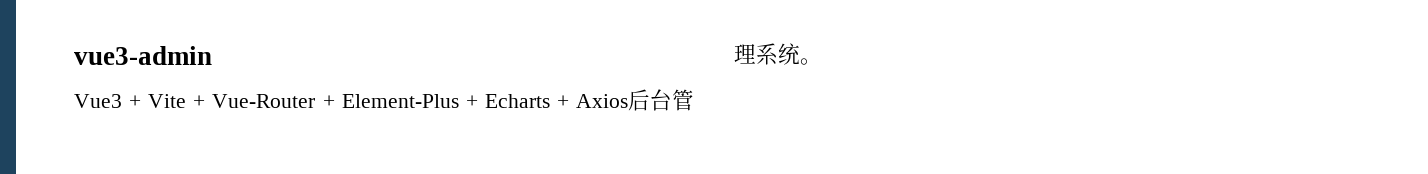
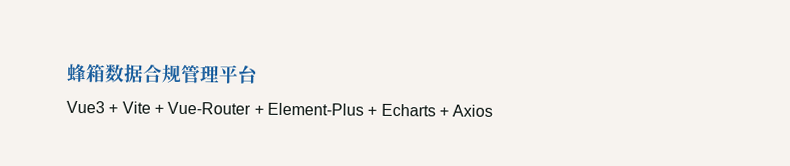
- vue3-admin
+ 蜂箱数据合规管理平台
- Vue3 + Vite + Vue-Router + Element-Plus + Echarts + Axios后台管理系统。
+ Vue3 + Vite + Vue-Router + Element-Plus + Echarts + Axios

